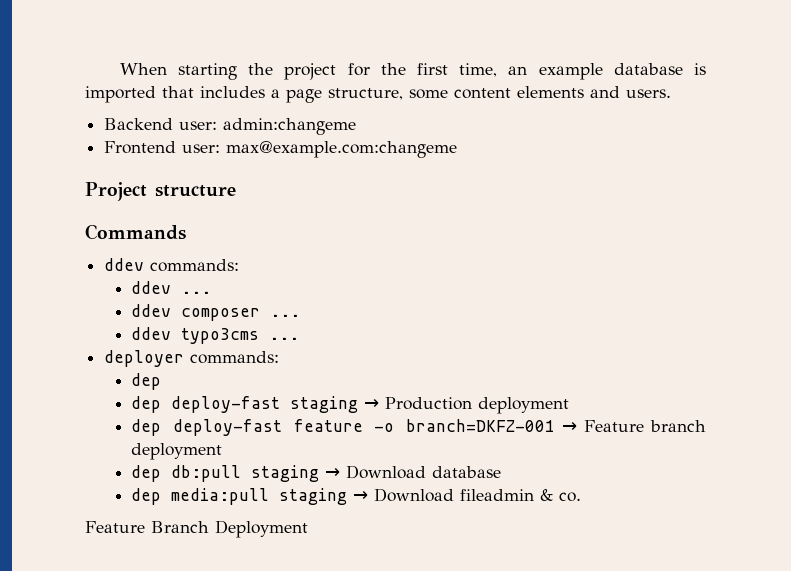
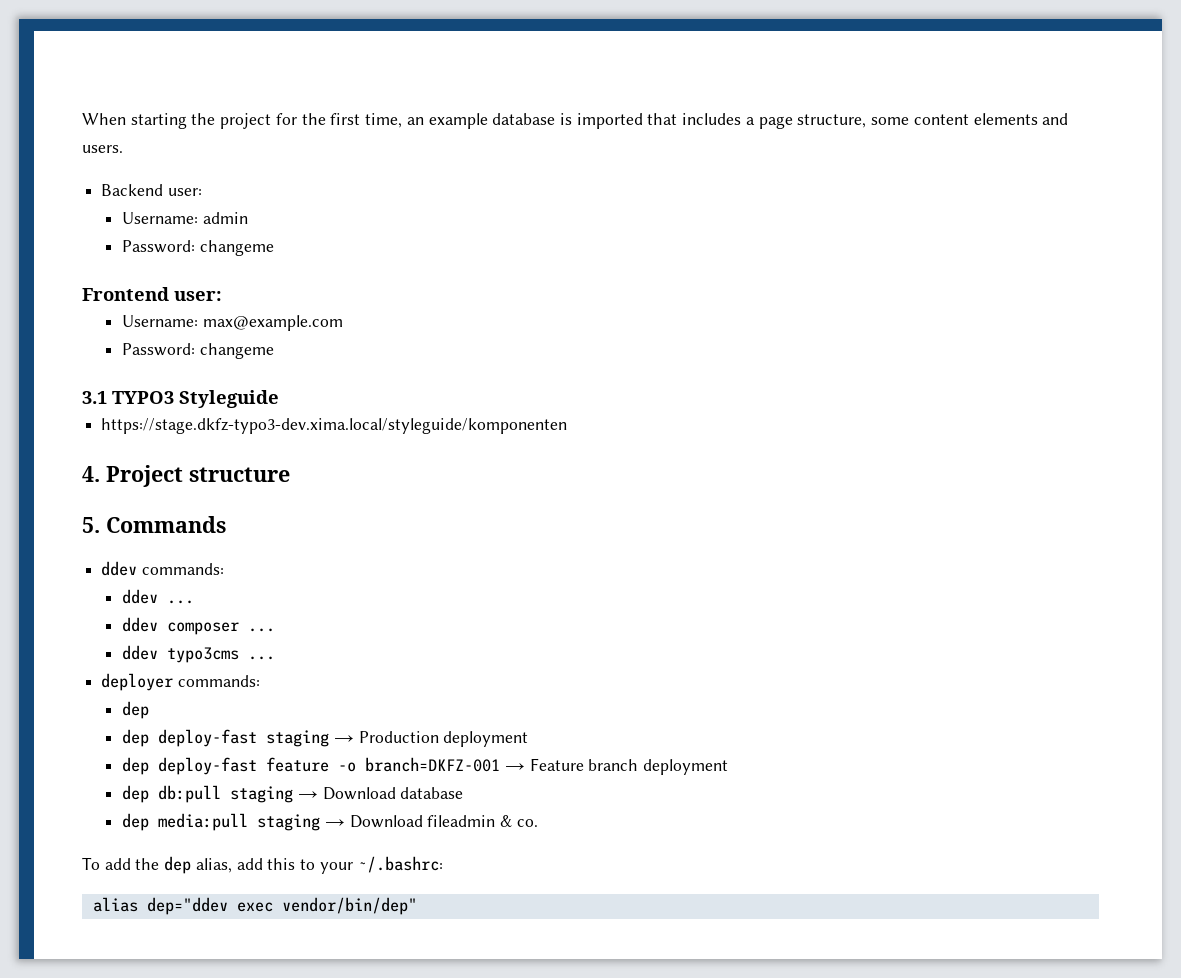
- Backend user: admin:changeme
- Frontend user: max@example.com:changeme
- Project structure
+ Backend user:
+ Username: admin
+ Password: changeme
+ Frontend user:
+ Username: max@example.com
+ Password: changeme
+ 3.1 TYPO3 Styleguide
+ https://stage.dkfz-typo3-dev.xima.local/styleguide/komponenten
+ 4. Project structure
- Commands
+ 5. Commands
- Feature Branch Deployment
+ To add the dep alias, add this to your ~/.bashrc:
+ alias dep="ddev exec vendor/bin/dep"

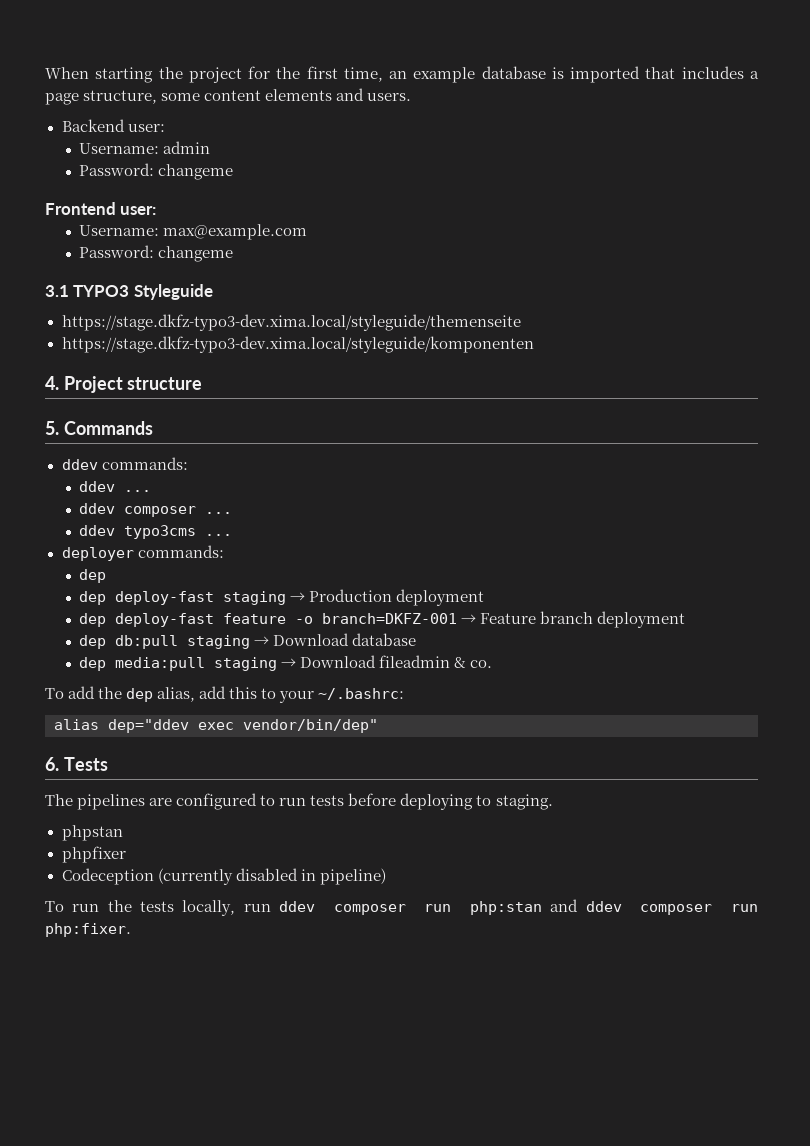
+ https://stage.dkfz-typo3-dev.xima.local/styleguide/themenseite
+ 6. Tests
+ The pipelines are configured to run tests before deploying to staging.
+ phpstan
+ phpfixer
+ Codeception (currently disabled in pipeline)
+ To run the tests locally, run ddev composer run php:stan and ddev composer run php:fixer.

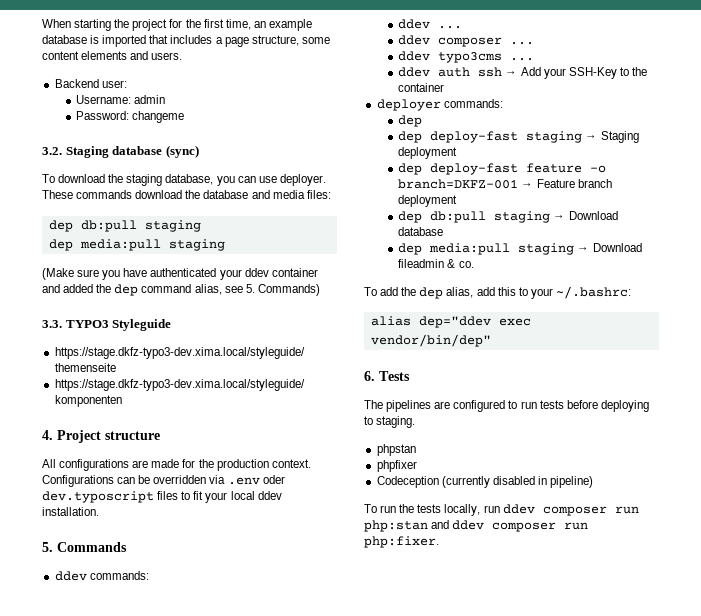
- Frontend user:
- Username: max@example.com
- Password: changeme
- 3.1 TYPO3 Styleguide
+ 3.2. Staging database (sync)
+ To download the staging database, you can use deployer. These commands download the database and media files:
+ dep db:pull staging
+ dep media:pull staging
+ (Make sure you have authenticated your ddev container and added the dep command alias, see 5. Commands)
+ 3.3. TYPO3 Styleguide
+ All configurations are made for the production context. Configurations can be overridden via .env oder dev.typoscript files to fit your local ddev installation.
+ ddev auth ssh → Add your SSH-Key to the container
- dep deploy-fast staging → Production deployment
+ dep deploy-fast staging → Staging deployment

